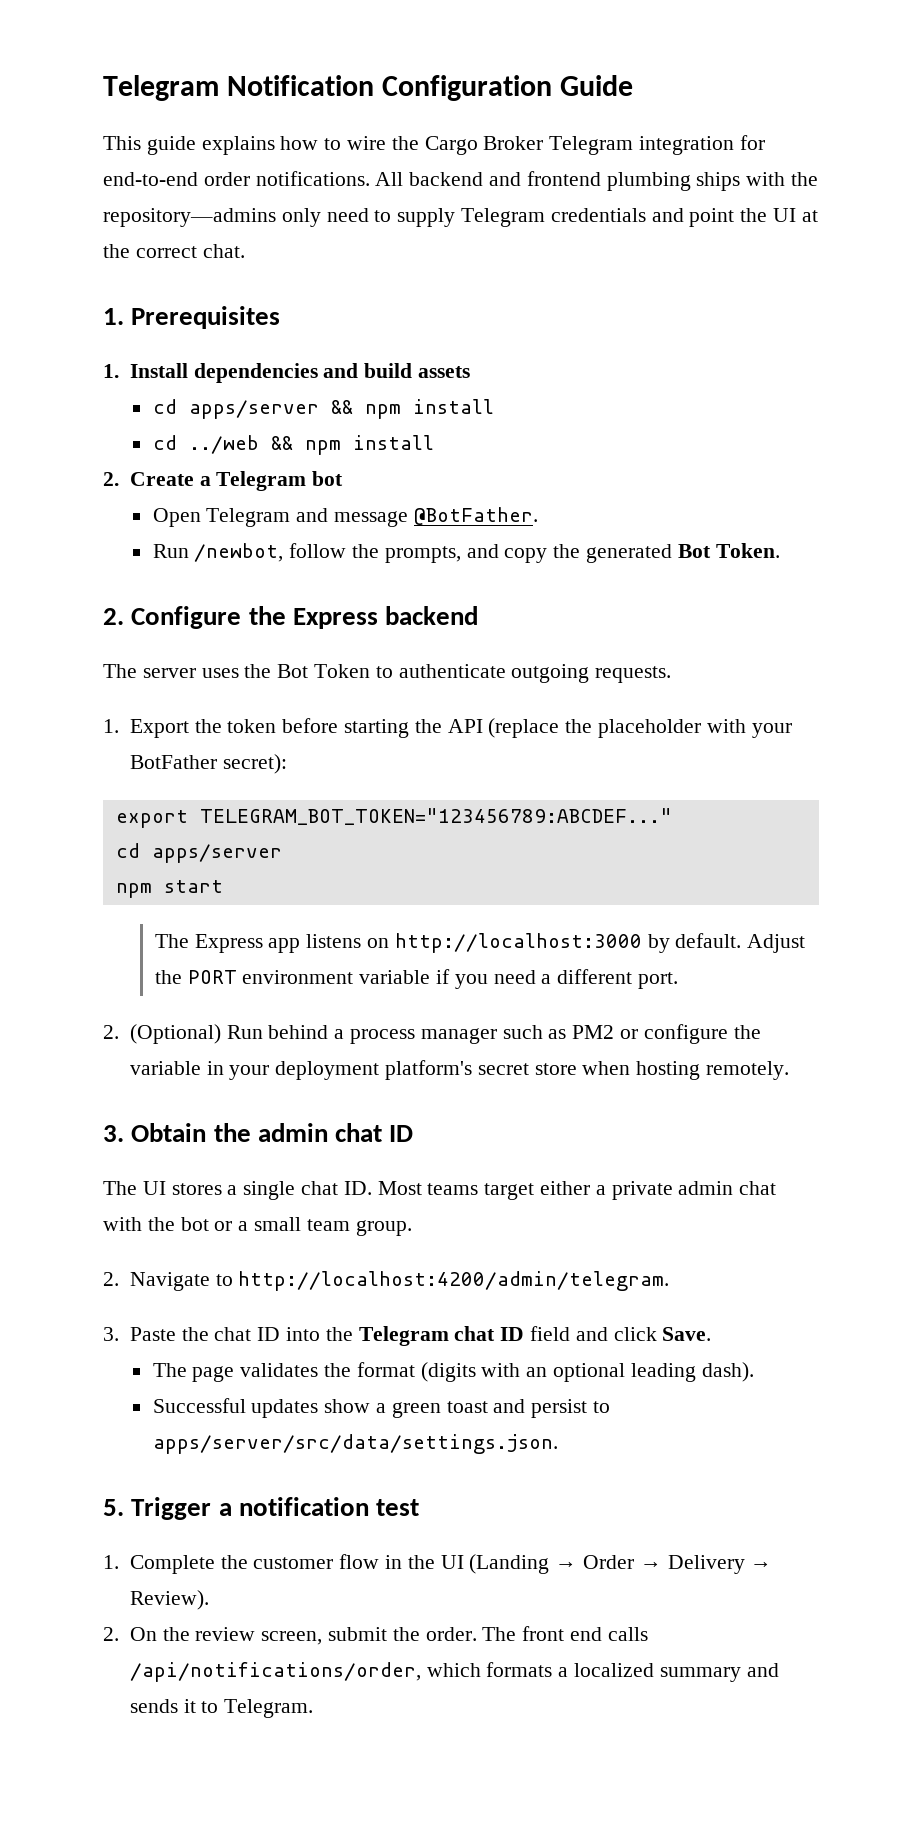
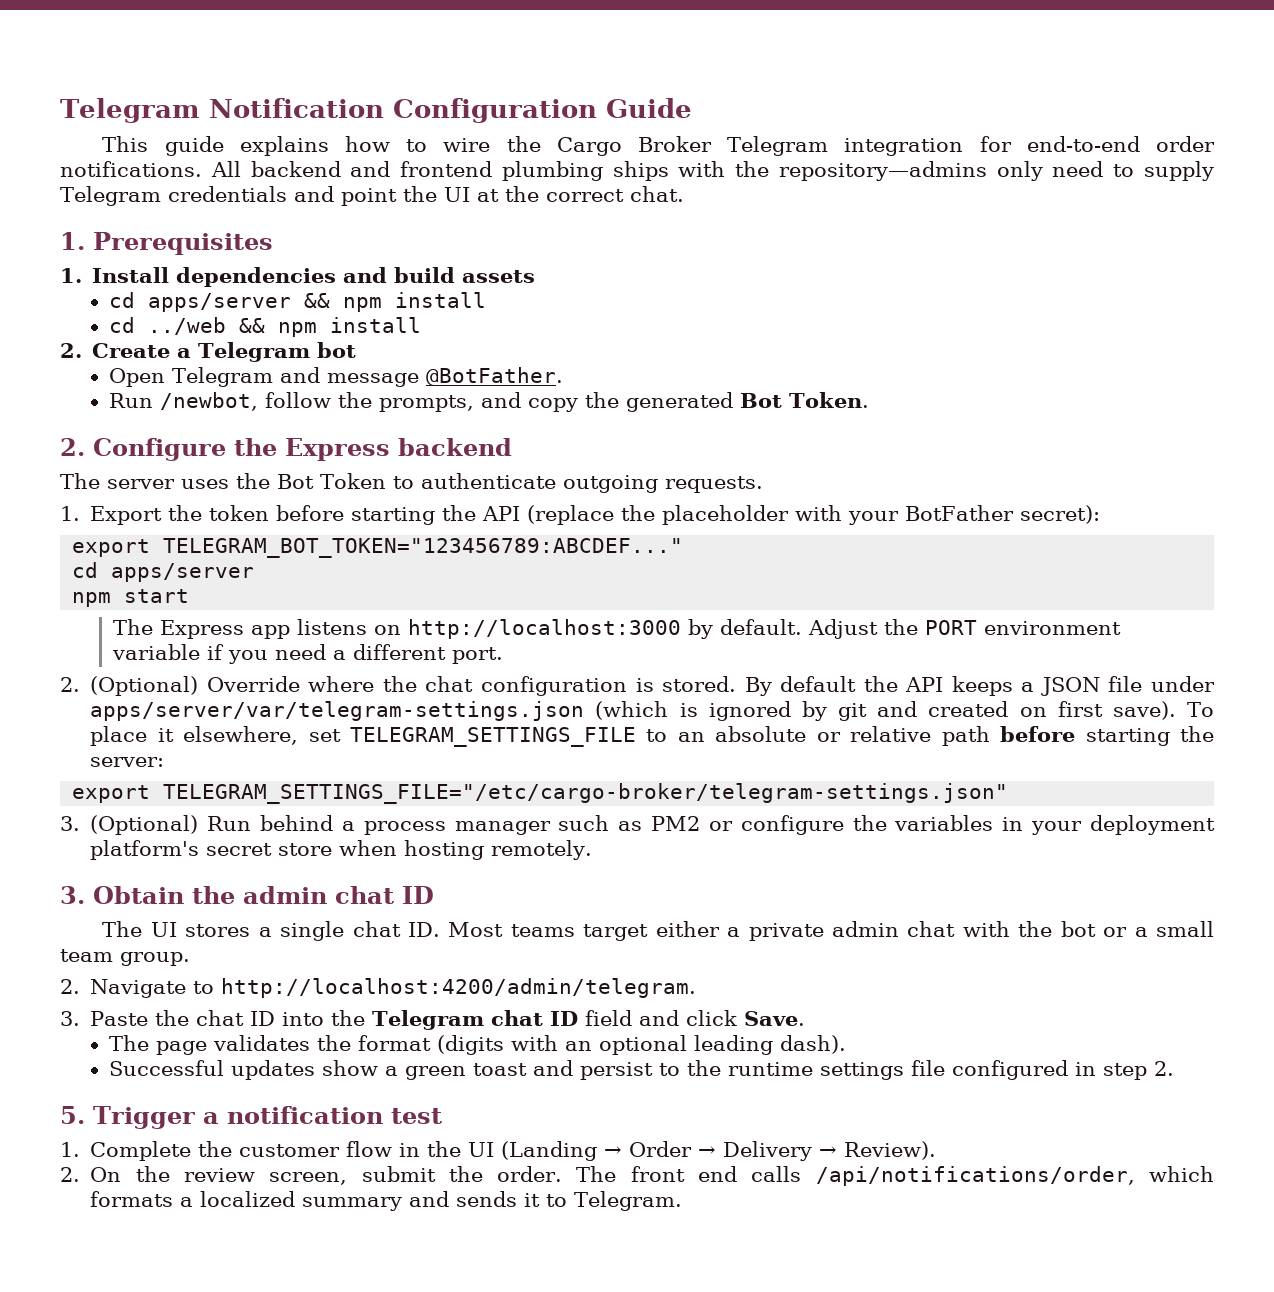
- 2. (Optional) Run behind a process manager such as PM2 or configure the variable in your deployment platform's secret store when hosting remotely.
+ 2. (Optional) Override where the chat configuration is stored. By default the API keeps a JSON file under apps/server/var/telegram-settings.json (which is ignored by git and created on first save). To place it elsewhere, set TELEGRAM_SETTINGS_FILE to an absolute or relative path before starting the server:
+ export TELEGRAM_SETTINGS_FILE="/etc/cargo-broker/telegram-settings.json"
+ 3. (Optional) Run behind a process manager such as PM2 or configure the variables in your deployment platform's secret store when hosting remotely.
- Successful updates show a green toast and persist to apps/server/src/data/settings.json.
+ Successful updates show a green toast and persist to the runtime settings file configured in step 2.

